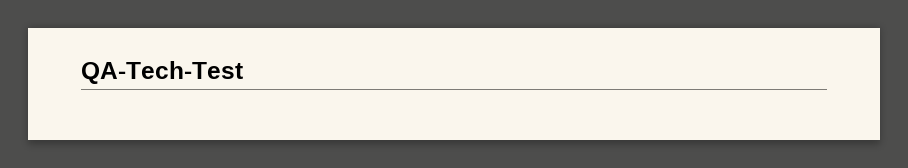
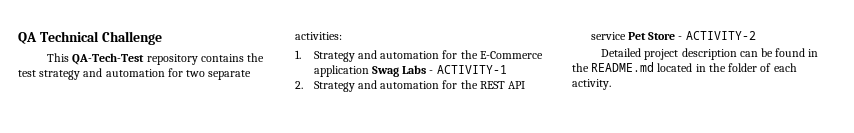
- QA-Tech-Test
+ QA Technical Challenge
+ This QA-Tech-Test repository contains the test strategy and automation for two separate activities:
+ 1. Strategy and automation for the E-Commerce application Swag Labs - ACTIVITY-1
+ 2. Strategy and automation for the REST API service Pet Store - ACTIVITY-2
+ Detailed project description can be found in the README.md located in the folder of each activity.

